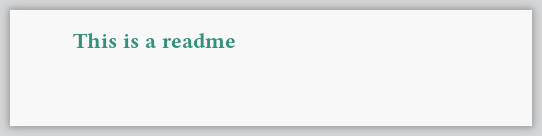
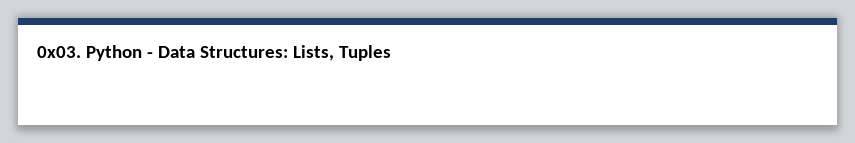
- This is a readme
+ 0x03. Python - Data Structures: Lists, Tuples

